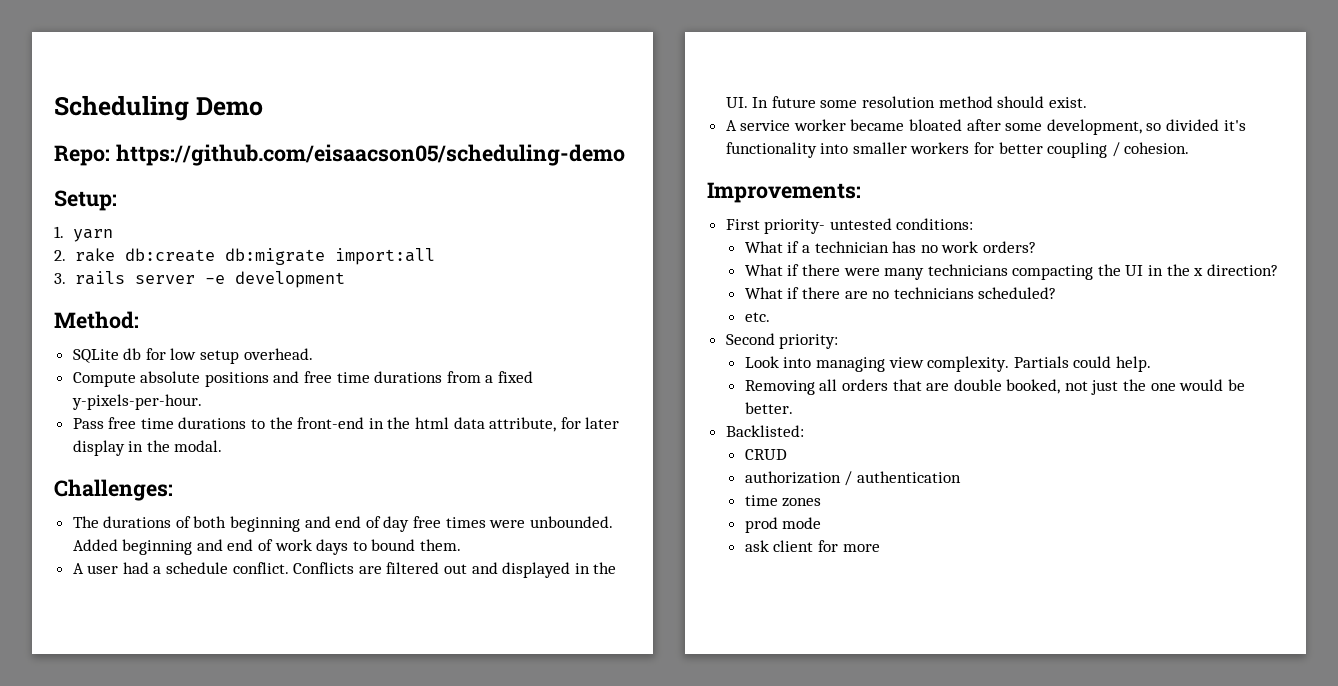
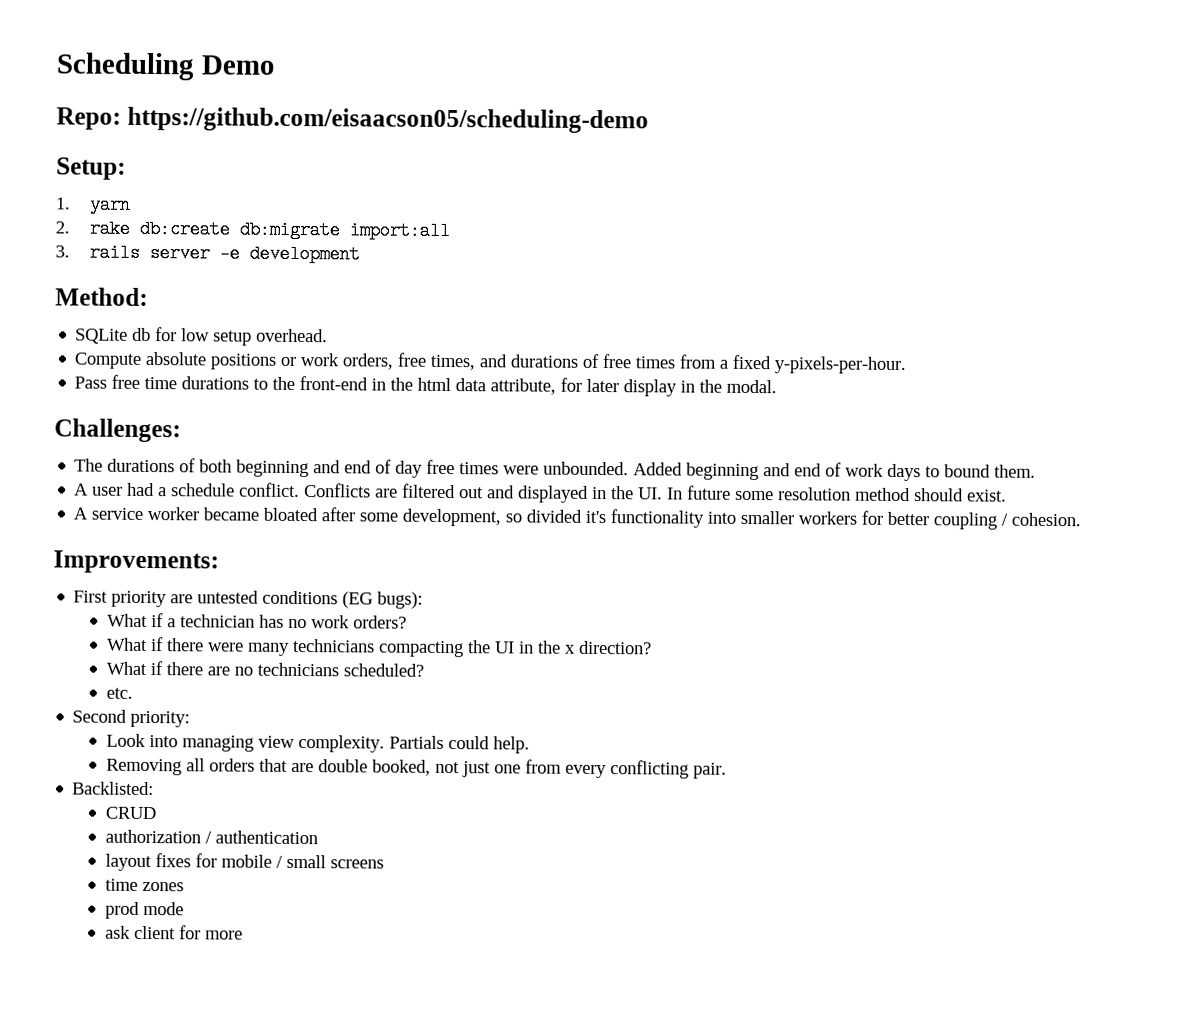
- Compute absolute positions and free time durations from a fixed y-pixels-per-hour.
+ Compute absolute positions or work orders, free times, and durations of free times from a fixed y-pixels-per-hour.
- First priority- untested conditions:
+ First priority are untested conditions (EG bugs):
- Removing all orders that are double booked, not just the one would be better.
+ Removing all orders that are double booked, not just one from every conflicting pair.
+ layout fixes for mobile / small screens

